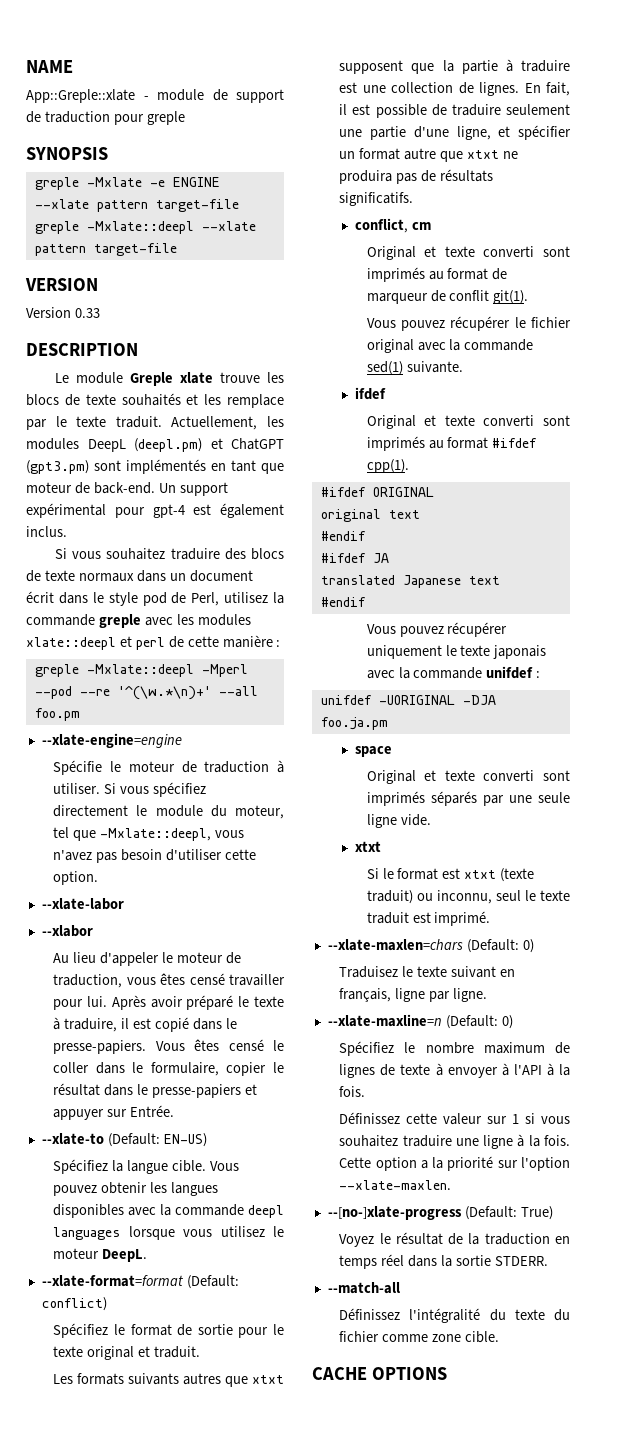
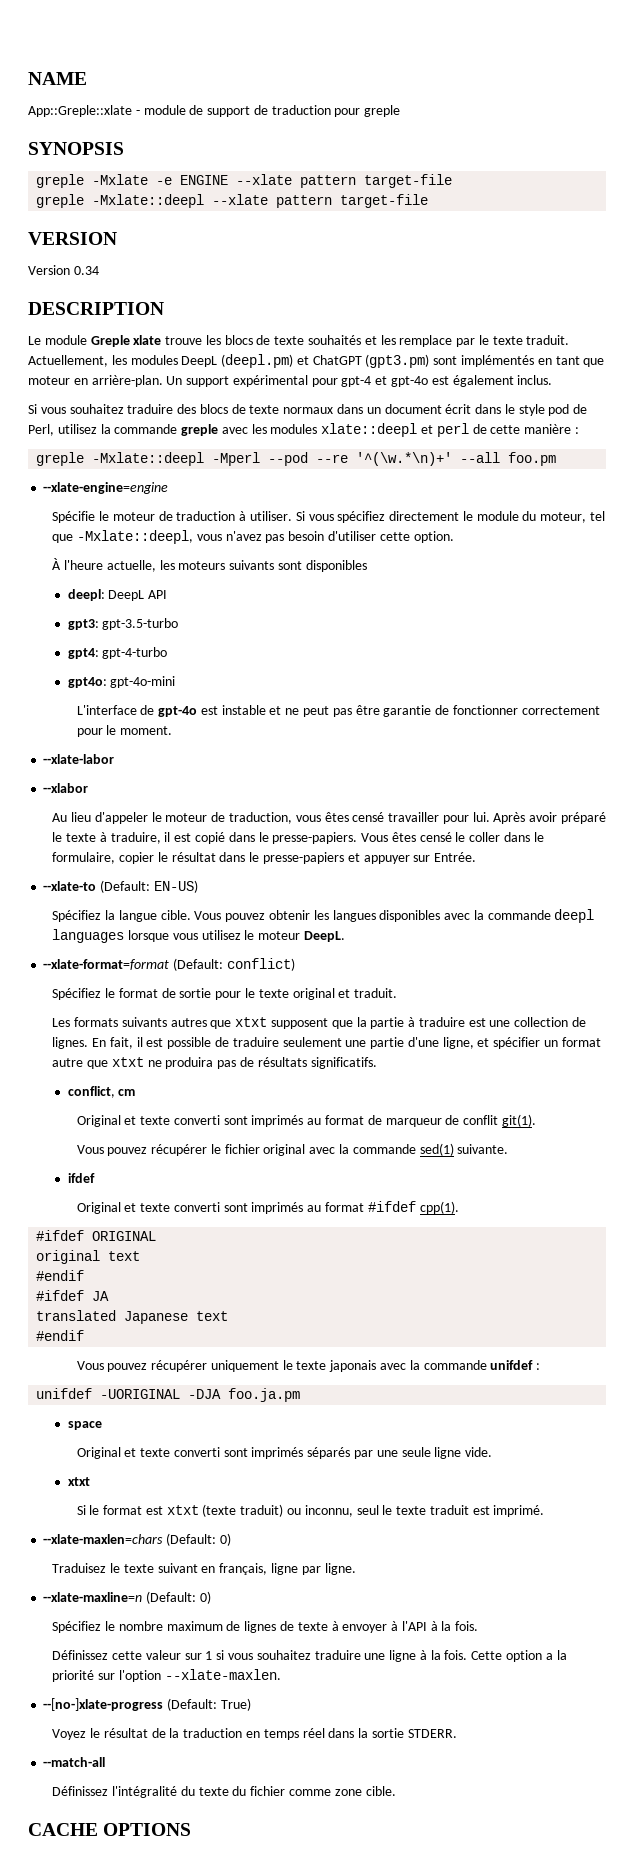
- Version 0.33
+ Version 0.34
- Actuellement, les modules DeepL (deepl.pm) et ChatGPT (gpt3.pm) sont implémentés en tant que moteur de back-end.
+ Actuellement, les modules DeepL (deepl.pm) et ChatGPT (gpt3.pm) sont implémentés en tant que moteur en arrière-plan.
- Un support expérimental pour gpt-4 est également inclus.
+ Un support expérimental pour gpt-4 et gpt-4o est également inclus.
+ À l'heure actuelle, les moteurs suivants sont disponibles
+ deepl: DeepL API
+ gpt3: gpt-3.5-turbo
+ gpt4: gpt-4-turbo
+ gpt4o: gpt-4o-mini
+ L'interface de gpt-4o est instable et ne peut pas être garantie de fonctionner correctement pour le moment.

